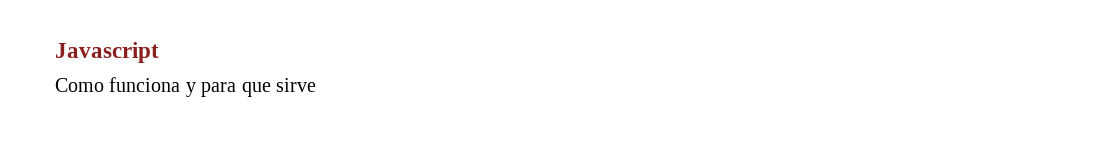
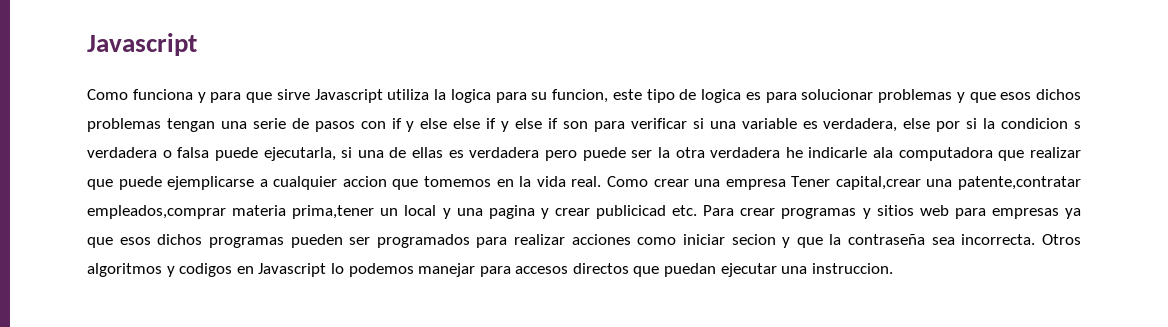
- Como funciona y para que sirve
+ Como funciona y para que sirve Javascript utiliza la logica para su funcion, este tipo de logica es para solucionar problemas y que esos dichos problemas tengan una serie de pasos con if y else else if y else if son para verificar si una variable es verdadera, else por si la condicion s verdadera o falsa puede ejecutarla, si una de ellas es verdadera pero puede ser la otra verdadera he indicarle ala computadora que realizar que puede ejemplicarse a cualquier accion que tomemos en la vida real. Como crear una empresa Tener capital,crear una patente,contratar empleados,comprar materia prima,tener un local y una pagina y crear publicicad etc. Para crear programas y sitios web para empresas ya que esos dichos programas pueden ser programados para realizar acciones como iniciar secion y que la contraseña sea incorrecta. Otros algoritmos y codigos en Javascript lo podemos manejar para accesos directos que puedan ejecutar una instruccion.

